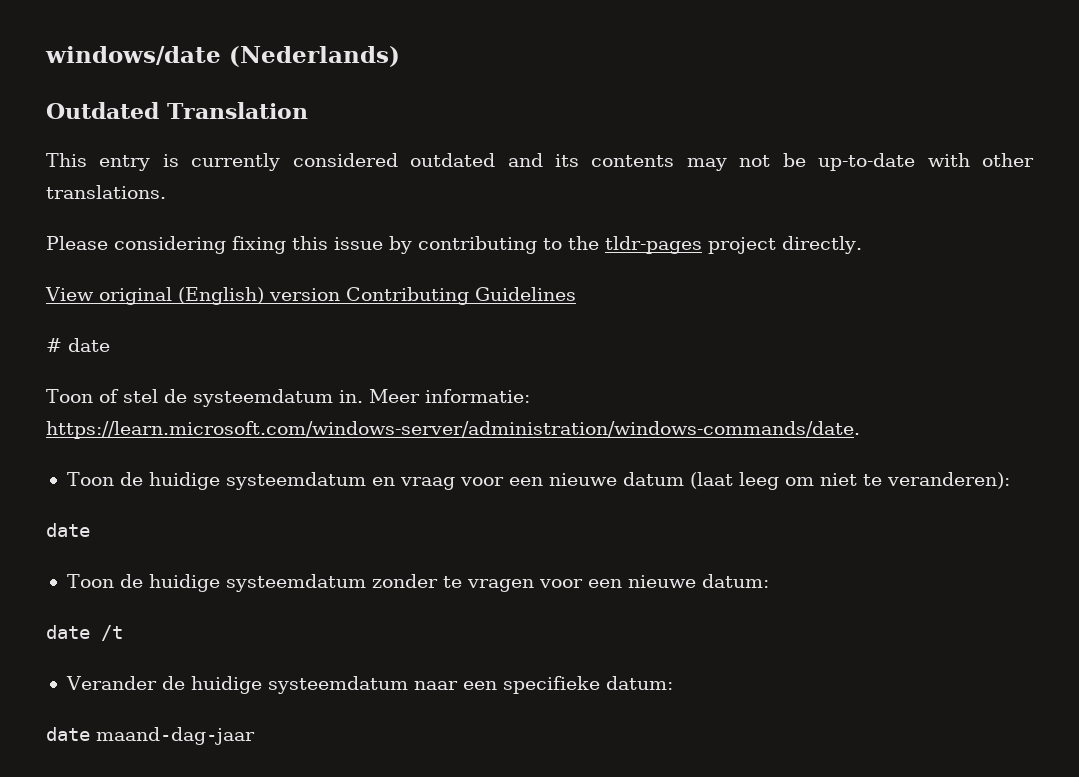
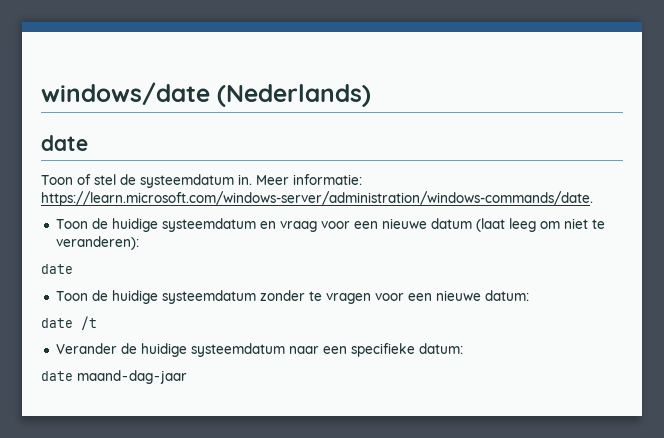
  windows/date (Nederlands)
- Outdated Translation
- This entry is currently considered outdated and its contents may not be up-to-date with other translations.
- Please considering fixing this issue by contributing to the tldr-pages project directly.
- View original (English) version Contributing Guidelines
- # date
+ date

